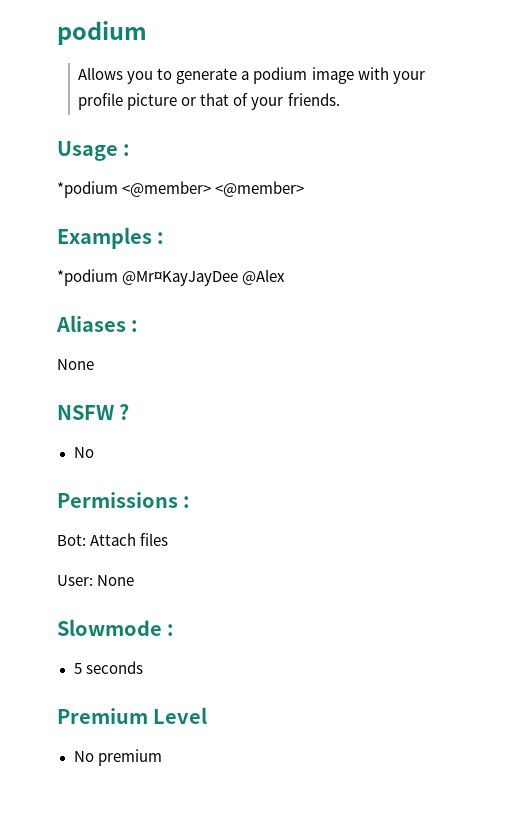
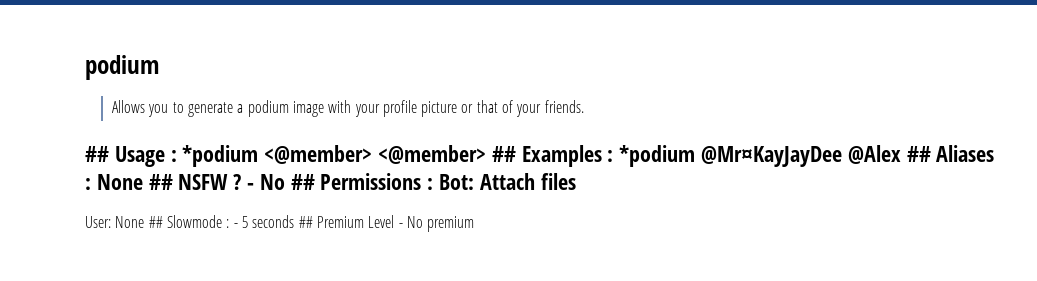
- Usage :
- *podium <@member> <@member>
- Examples :
- *podium @Mr¤KayJayDee @Alex
- Aliases :
- None
- NSFW ?
- No
- Permissions :
- Bot: Attach files
+ ## Usage : *podium <@member> <@member> ## Examples : *podium @Mr¤KayJayDee @Alex ## Aliases : None ## NSFW ? - No ## Permissions : Bot: Attach files
- User: None
- Slowmode :
- 5 seconds
- Premium Level
- No premium
+ User: None ## Slowmode : - 5 seconds ## Premium Level - No premium

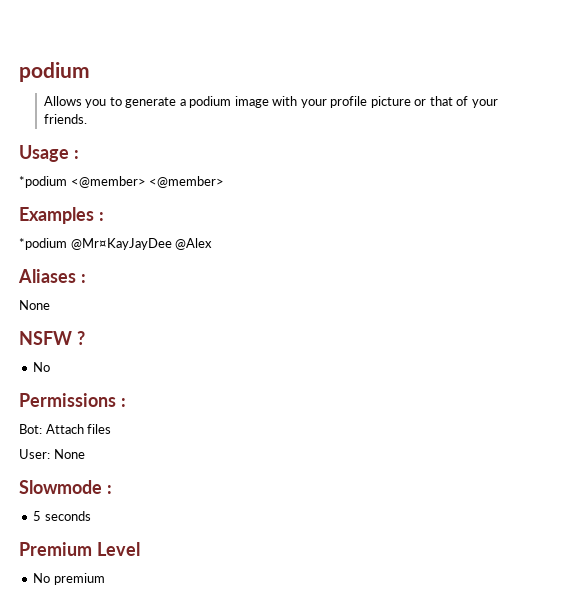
- ## Usage : *podium <@member> <@member> ## Examples : *podium @Mr¤KayJayDee @Alex ## Aliases : None ## NSFW ? - No ## Permissions : Bot: Attach files
+ Usage :
+ *podium <@member> <@member>
+ Examples :
+ *podium @Mr¤KayJayDee @Alex
+ Aliases :
+ None
+ NSFW ?
+ No
+ Permissions :
+ Bot: Attach files
- User: None ## Slowmode : - 5 seconds ## Premium Level - No premium
+ User: None
+ Slowmode :
+ 5 seconds
+ Premium Level
+ No premium

